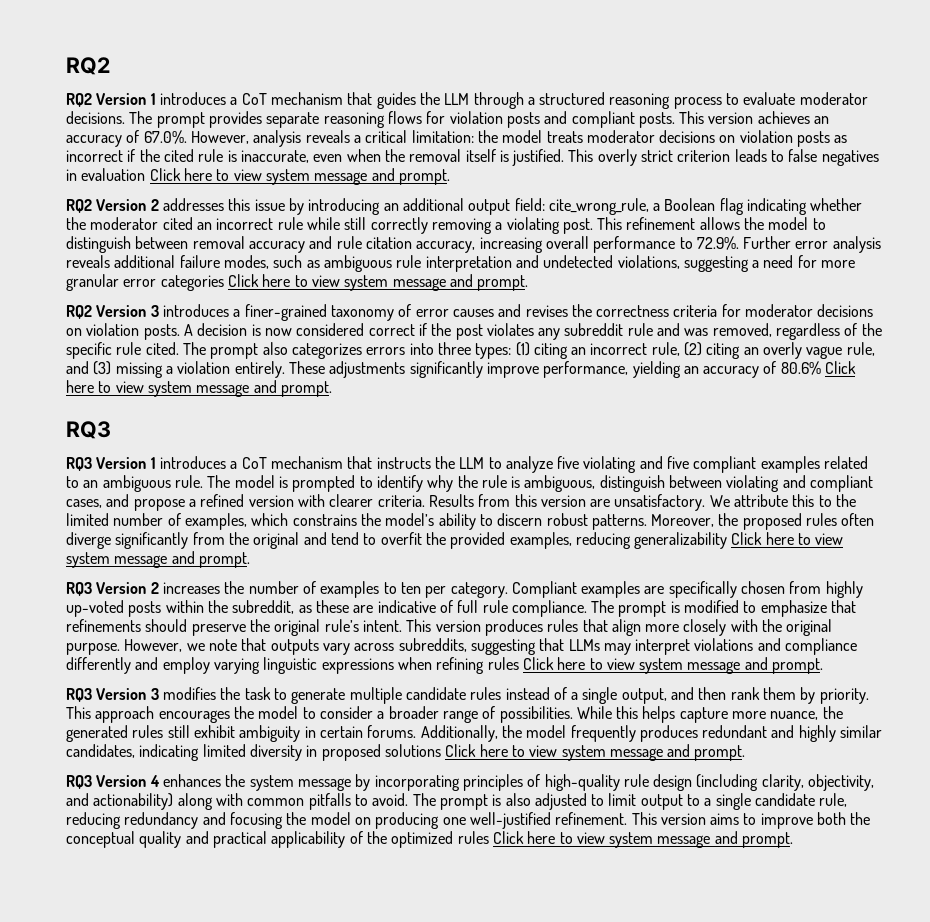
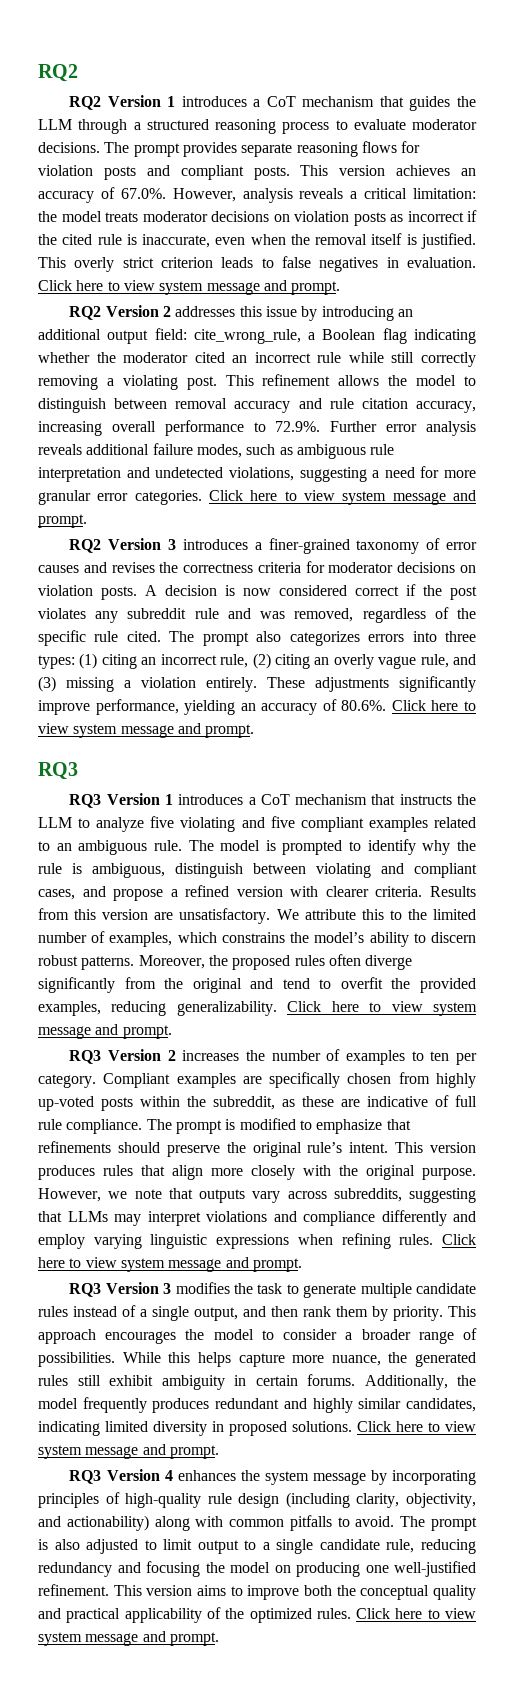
- This overly strict criterion leads to false negatives in evaluation Click here to view system message and prompt.
+ This overly strict criterion leads to false negatives in evaluation. Click here to view system message and prompt.
- This refinement allows the model to distinguish between removal accuracy and rule citation accuracy, increasing overall performance to 72.9%. Further error analysis reveals additional failure modes, such as ambiguous rule interpretation and undetected violations, suggesting a need for more granular error categories Click here to view system message and prompt.
+ This refinement allows the model to distinguish between removal accuracy and rule citation accuracy, increasing overall performance to 72.9%. Further error analysis reveals additional failure modes, such as ambiguous rule interpretation and undetected violations, suggesting a need for more granular error categories. Click here to view system message and prompt.
- These adjustments significantly improve performance, yielding an accuracy of 80.6% Click here to view system message and prompt.
+ These adjustments significantly improve performance, yielding an accuracy of 80.6%. Click here to view system message and prompt.
- Moreover, the proposed rules often diverge significantly from the original and tend to overfit the provided examples, reducing generalizability Click here to view system message and prompt.
+ Moreover, the proposed rules often diverge significantly from the original and tend to overfit the provided examples, reducing generalizability. Click here to view system message and prompt.
- However, we note that outputs vary across subreddits, suggesting that LLMs may interpret violations and compliance differently and employ varying linguistic expressions when refining rules Click here to view system message and prompt.
+ However, we note that outputs vary across subreddits, suggesting that LLMs may interpret violations and compliance differently and employ varying linguistic expressions when refining rules. Click here to view system message and prompt.
- Additionally, the model frequently produces redundant and highly similar candidates, indicating limited diversity in proposed solutions Click here to view system message and prompt.
+ Additionally, the model frequently produces redundant and highly similar candidates, indicating limited diversity in proposed solutions. Click here to view system message and prompt.
- This version aims to improve both the conceptual quality and practical applicability of the optimized rules Click here to view system message and prompt.
+ This version aims to improve both the conceptual quality and practical applicability of the optimized rules. Click here to view system message and prompt.

